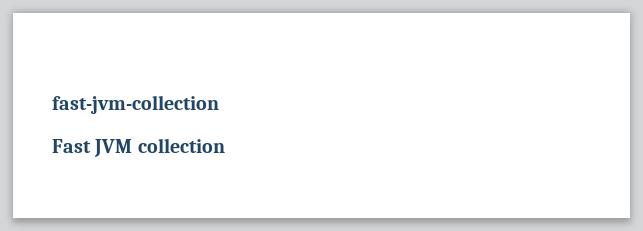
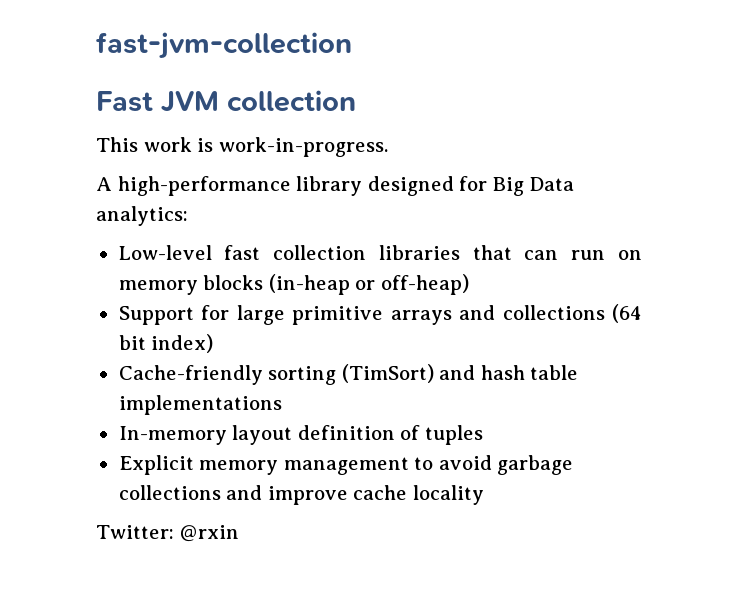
+ This work is work-in-progress.
+ A high-performance library designed for Big Data analytics:
+ Low-level fast collection libraries that can run on memory blocks (in-heap or off-heap)
+ Support for large primitive arrays and collections (64 bit index)
+ Cache-friendly sorting (TimSort) and hash table implementations
+ In-memory layout definition of tuples
+ Explicit memory management to avoid garbage collections and improve cache locality
+ Twitter: @rxin

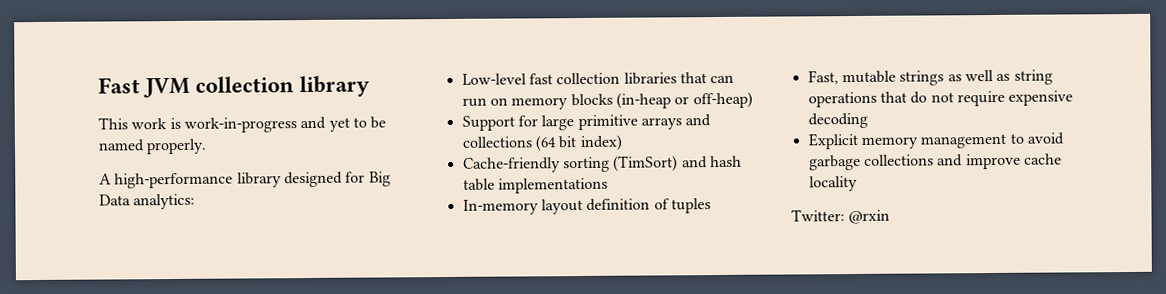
- fast-jvm-collection
- Fast JVM collection
+ Fast JVM collection library
- This work is work-in-progress.
+ This work is work-in-progress and yet to be named properly.
+ Fast, mutable strings as well as string operations that do not require expensive decoding

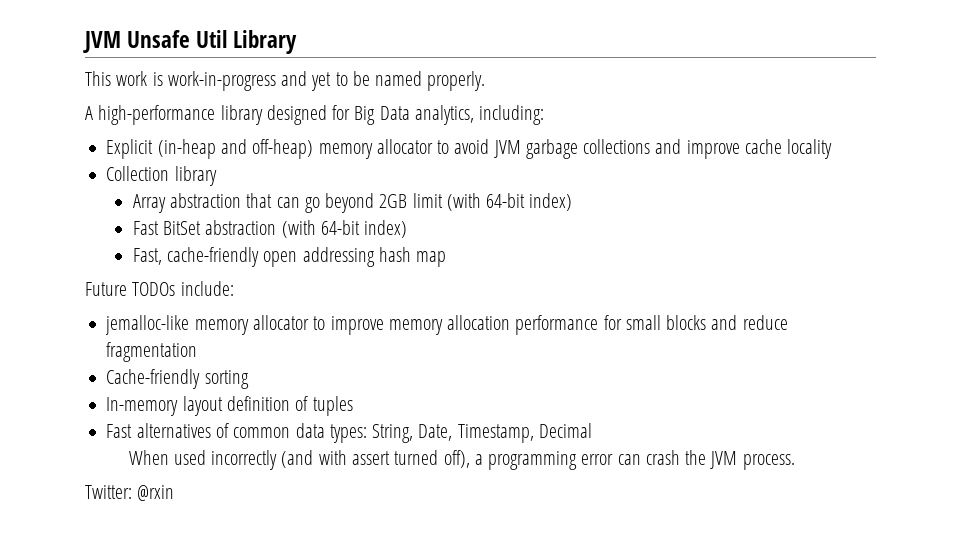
- Fast JVM collection library
+ JVM Unsafe Util Library
- A high-performance library designed for Big Data analytics:
- Low-level fast collection libraries that can run on memory blocks (in-heap or off-heap)
- Support for large primitive arrays and collections (64 bit index)
- Cache-friendly sorting (TimSort) and hash table implementations
+ A high-performance library designed for Big Data analytics, including:
+ Explicit (in-heap and off-heap) memory allocator to avoid JVM garbage collections and improve cache locality
+ Collection library
+ Array abstraction that can go beyond 2GB limit (with 64-bit index)
+ Fast BitSet abstraction (with 64-bit index)
+ Fast, cache-friendly open addressing hash map
+ Future TODOs include:
+ jemalloc-like memory allocator to improve memory allocation performance for small blocks and reduce fragmentation
+ Cache-friendly sorting
- Fast, mutable strings as well as string operations that do not require expensive decoding
- Explicit memory management to avoid garbage collections and improve cache locality
+ Fast alternatives of common data types: String, Date, Timestamp, Decimal
+ When used incorrectly (and with assert turned off), a programming error can crash the JVM process.

